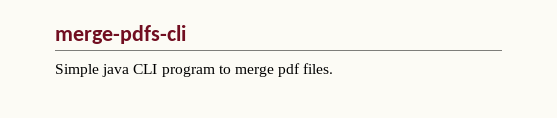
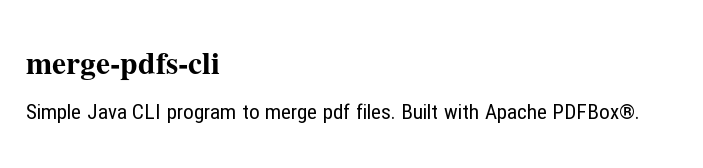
- Simple java CLI program to merge pdf files.
+ Simple Java CLI program to merge pdf files.
+ Built with Apache PDFBox®.

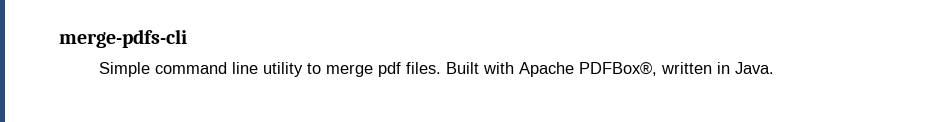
- Simple Java CLI program to merge pdf files.
+ Simple command line utility to merge pdf files.
- Built with Apache PDFBox®.
+ Built with Apache PDFBox®, written in Java.

